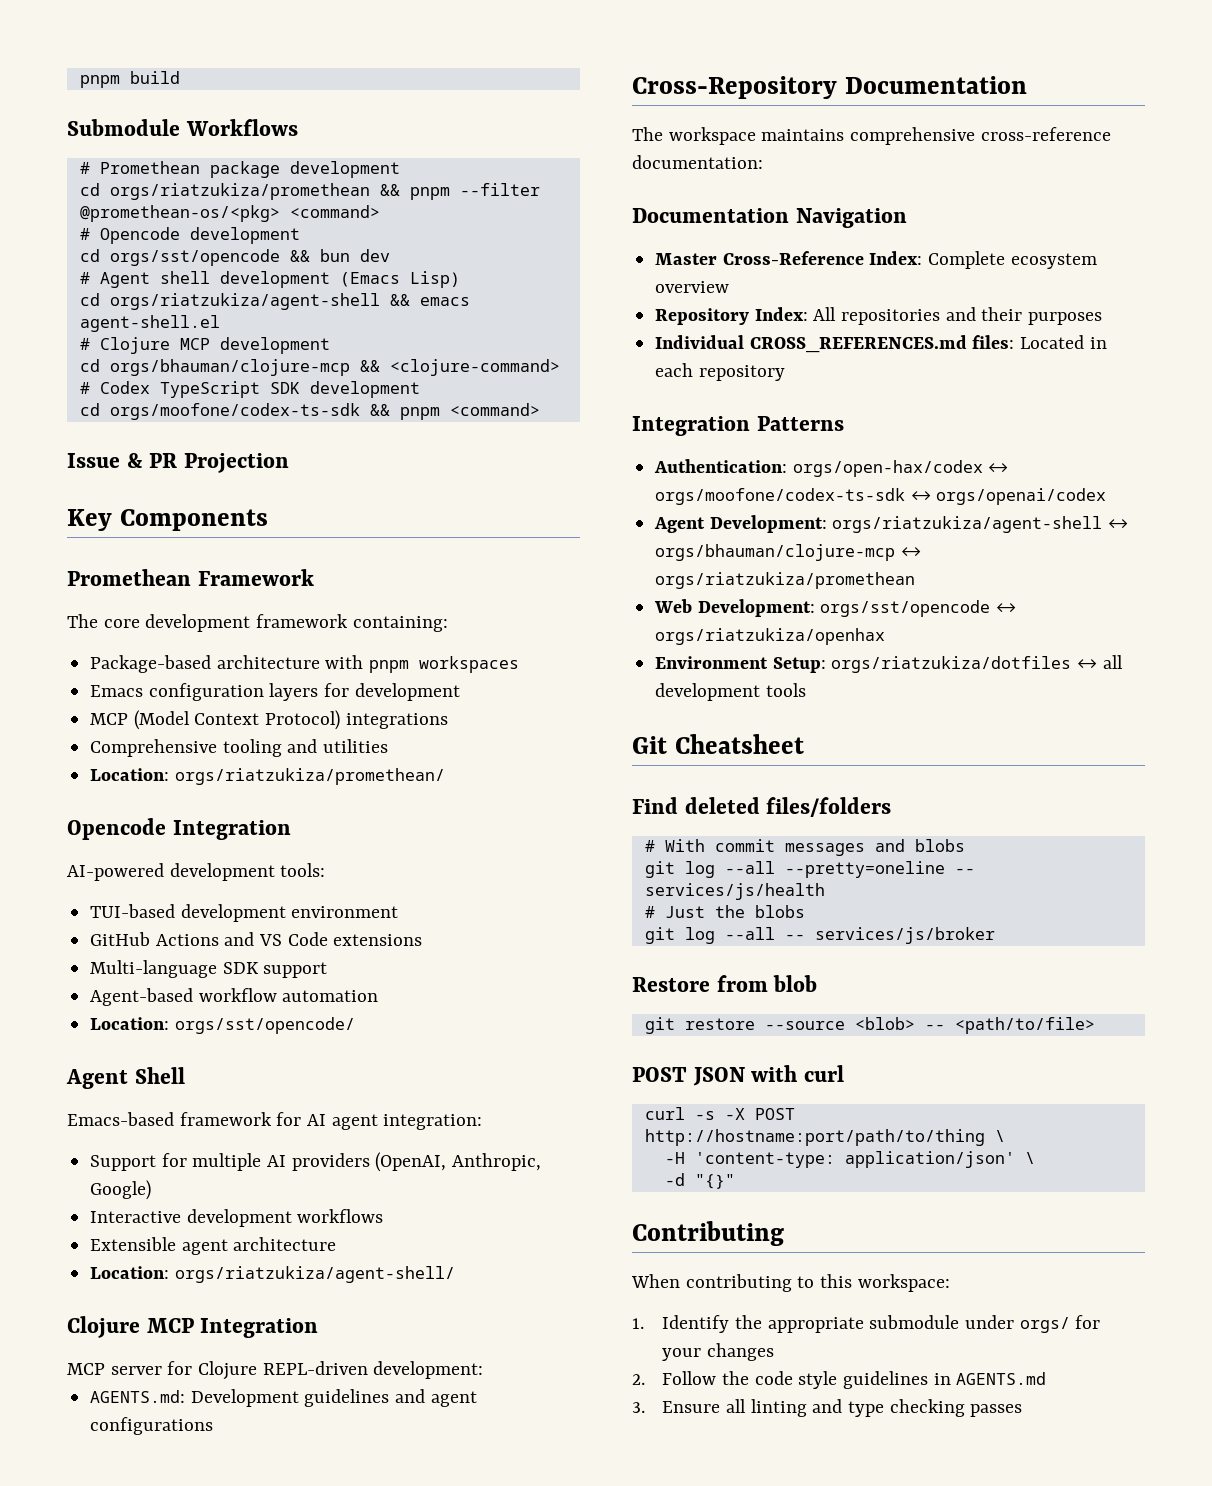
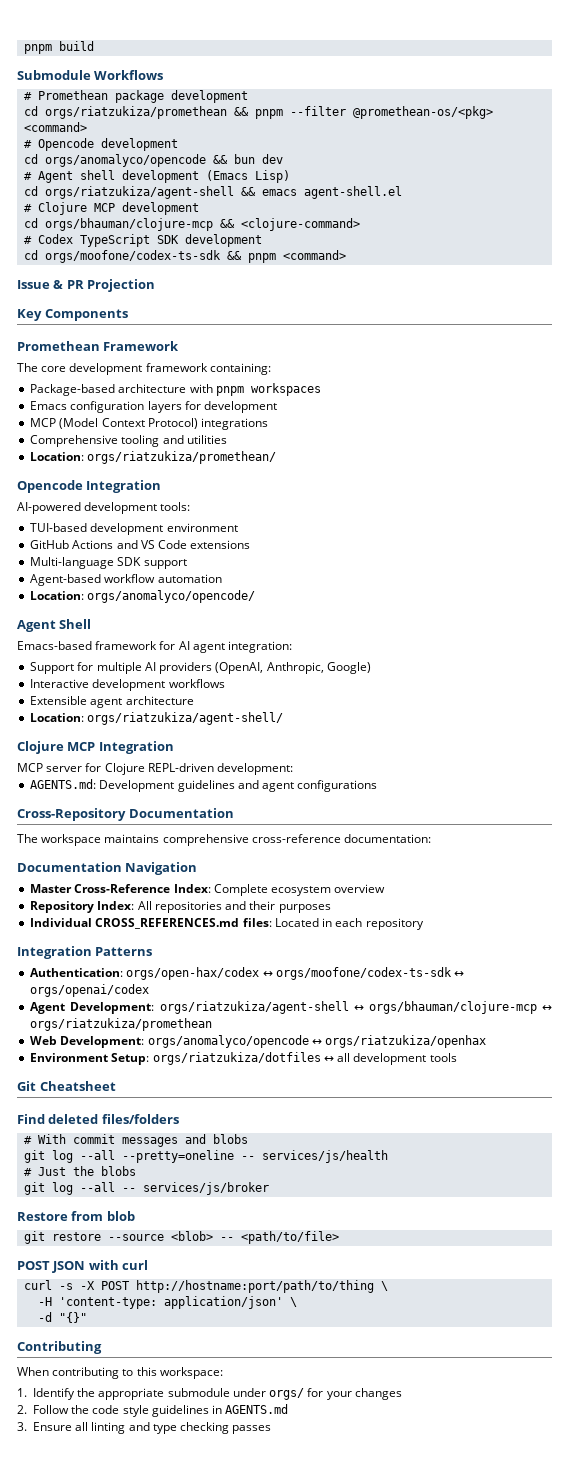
- cd orgs/sst/opencode && bun dev
+ cd orgs/anomalyco/opencode && bun dev
- Location: orgs/sst/opencode/
+ Location: orgs/anomalyco/opencode/
- Web Development: orgs/sst/opencode ↔ orgs/riatzukiza/openhax
+ Web Development: orgs/anomalyco/opencode ↔ orgs/riatzukiza/openhax

